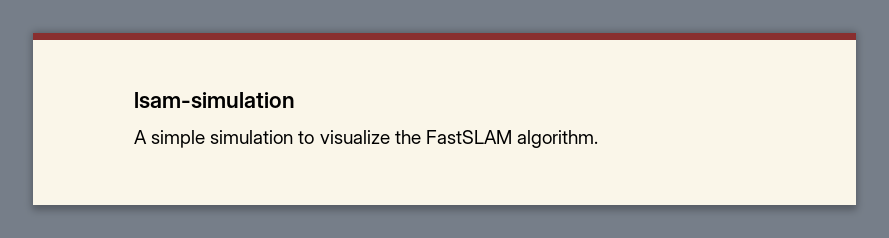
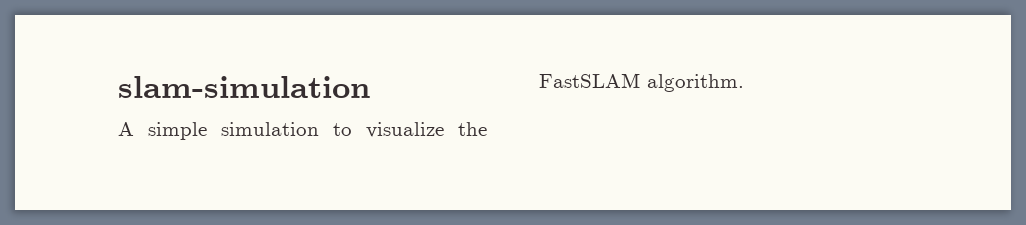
- lsam-simulation
+ slam-simulation

